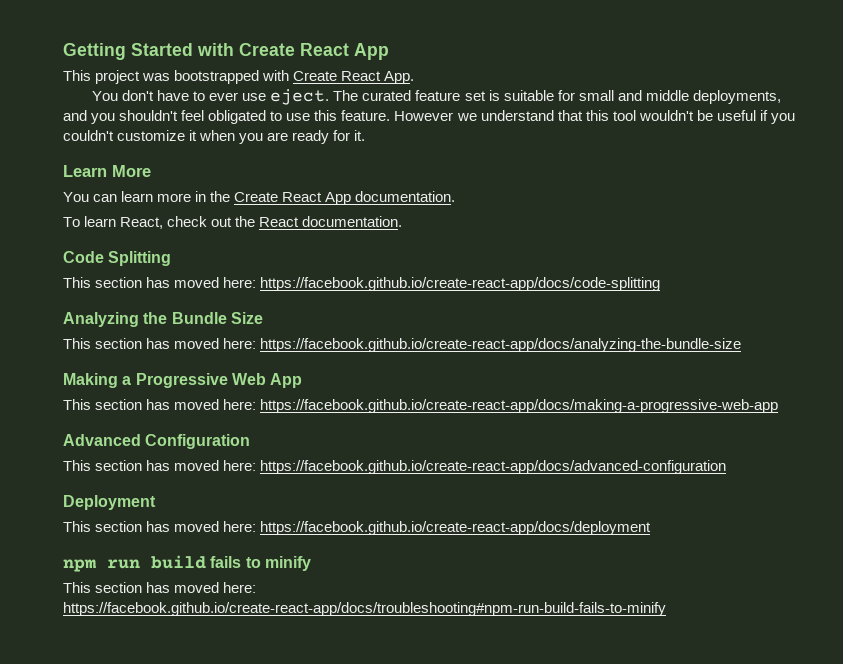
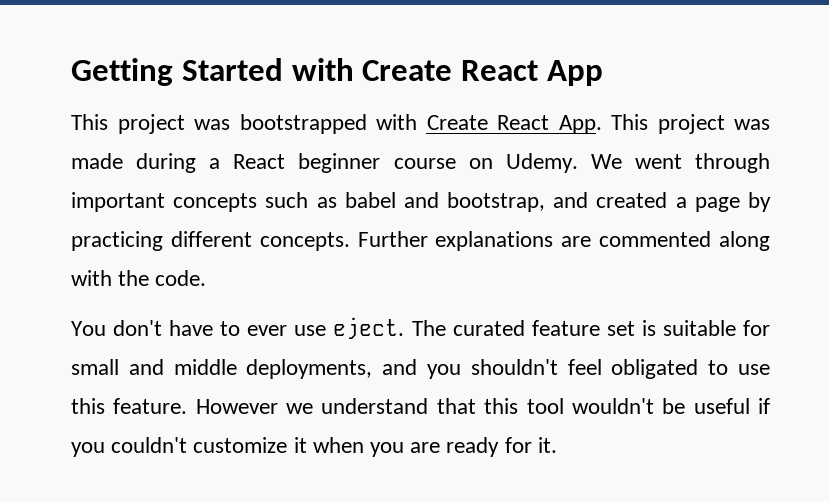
- This project was bootstrapped with Create React App.
+ This project was bootstrapped with Create React App. This project was made during a React beginner course on Udemy. We went through important concepts such as babel and bootstrap, and created a page by practicing different concepts. Further explanations are commented along with the code.
- Learn More
- You can learn more in the Create React App documentation.
- To learn React, check out the React documentation.
- Code Splitting
- This section has moved here: https://facebook.github.io/create-react-app/docs/code-splitting
- Analyzing the Bundle Size
- This section has moved here: https://facebook.github.io/create-react-app/docs/analyzing-the-bundle-size
- Making a Progressive Web App
- This section has moved here: https://facebook.github.io/create-react-app/docs/making-a-progressive-web-app
- Advanced Configuration
- This section has moved here: https://facebook.github.io/create-react-app/docs/advanced-configuration
- Deployment
- This section has moved here: https://facebook.github.io/create-react-app/docs/deployment
- npm run build fails to minify
- This section has moved here: https://facebook.github.io/create-react-app/docs/troubleshooting#npm-run-build-fails-to-minify

